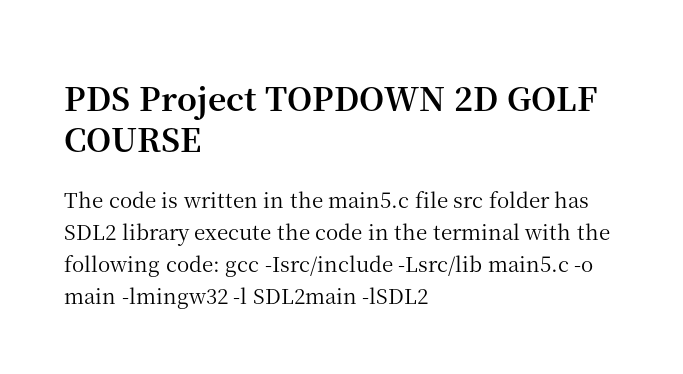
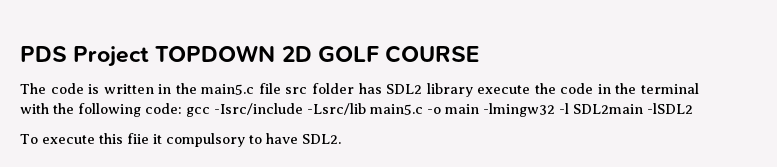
+ To execute this fiie it compulsory to have SDL2.

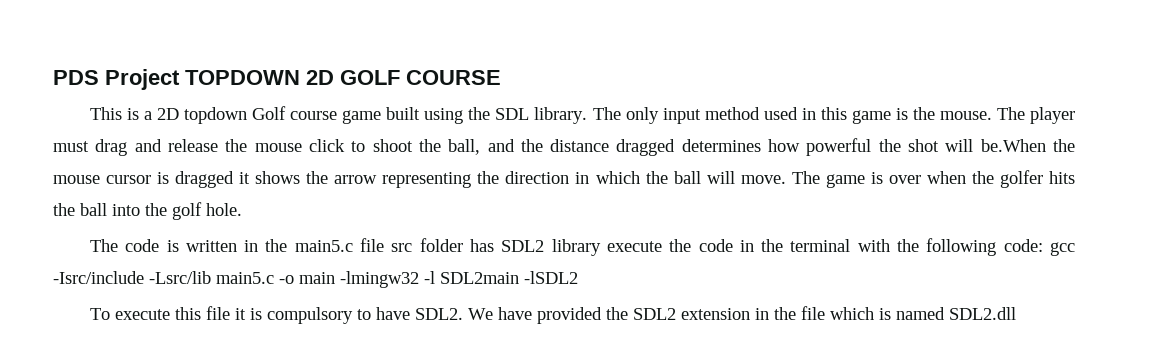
+ This is a 2D topdown Golf course game built using the SDL library. The only input method used in this game is the mouse. The player must drag and release the mouse click to shoot the ball, and the distance dragged determines how powerful the shot will be.When the mouse cursor is dragged it shows the arrow representing the direction in which the ball will move. The game is over when the golfer hits the ball into the golf hole.
- To execute this fiie it compulsory to have SDL2.
+ To execute this file it is compulsory to have SDL2.
+ We have provided the SDL2 extension in the file which is named SDL2.dll

